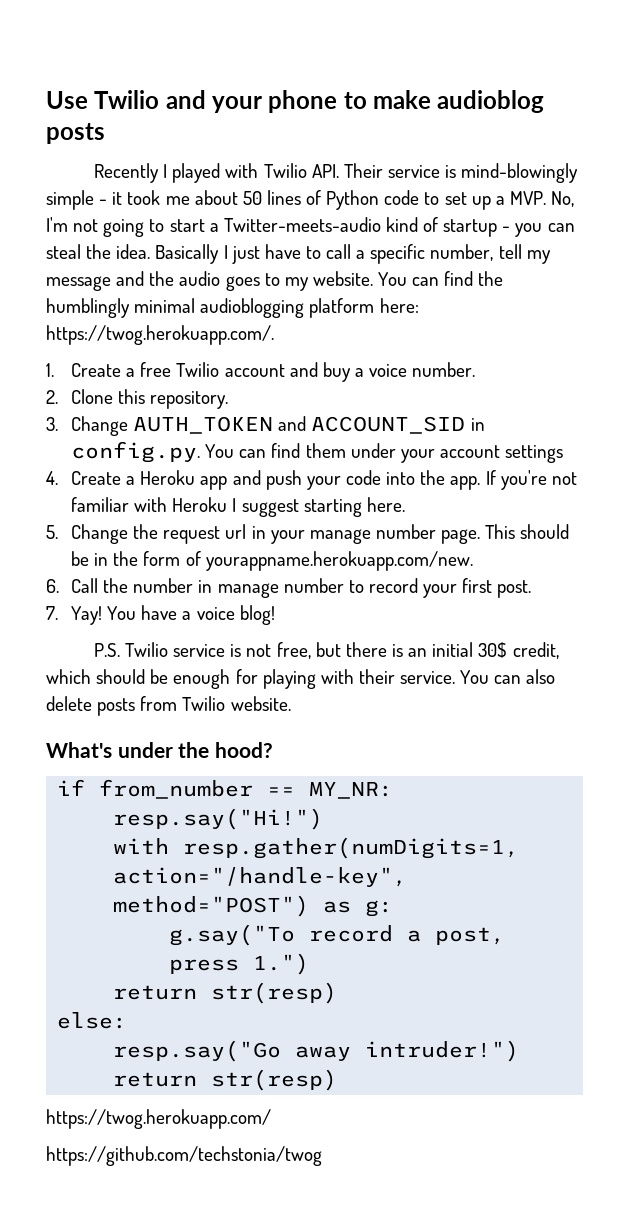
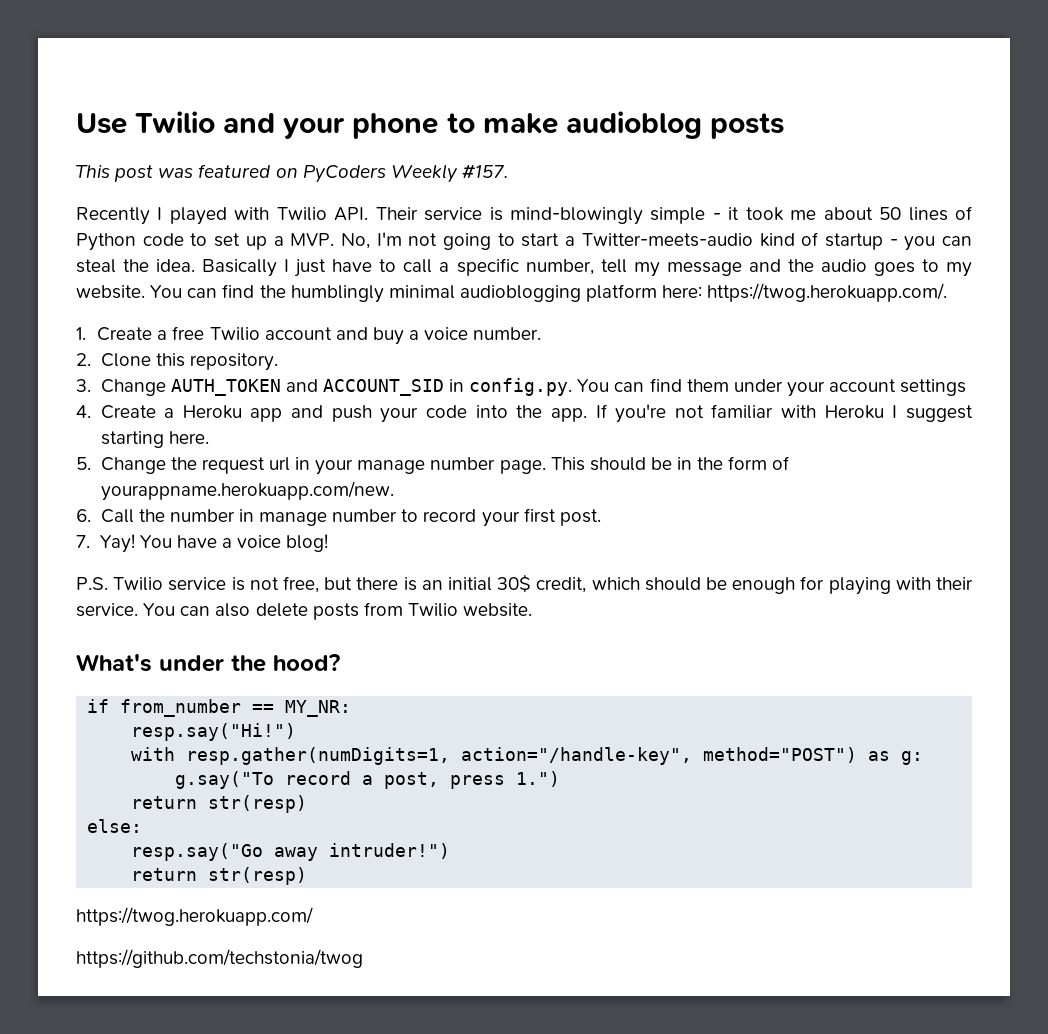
+ This post was featured on PyCoders Weekly #157.

